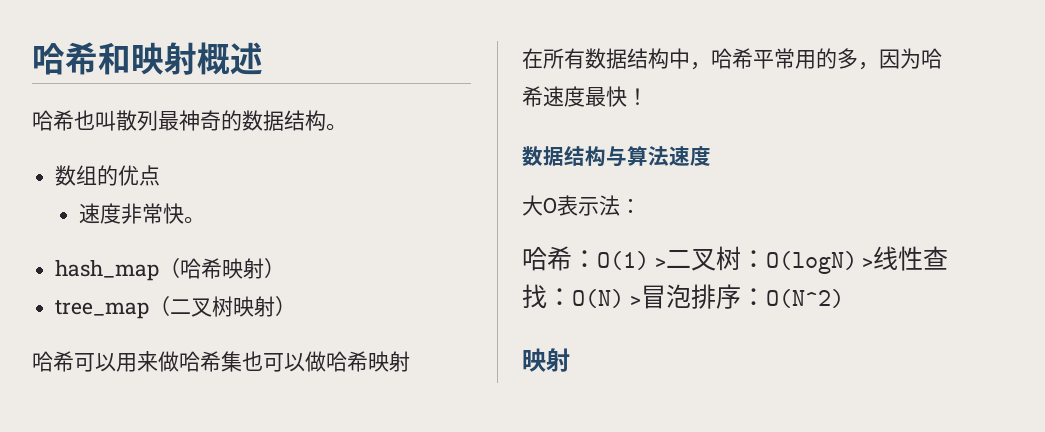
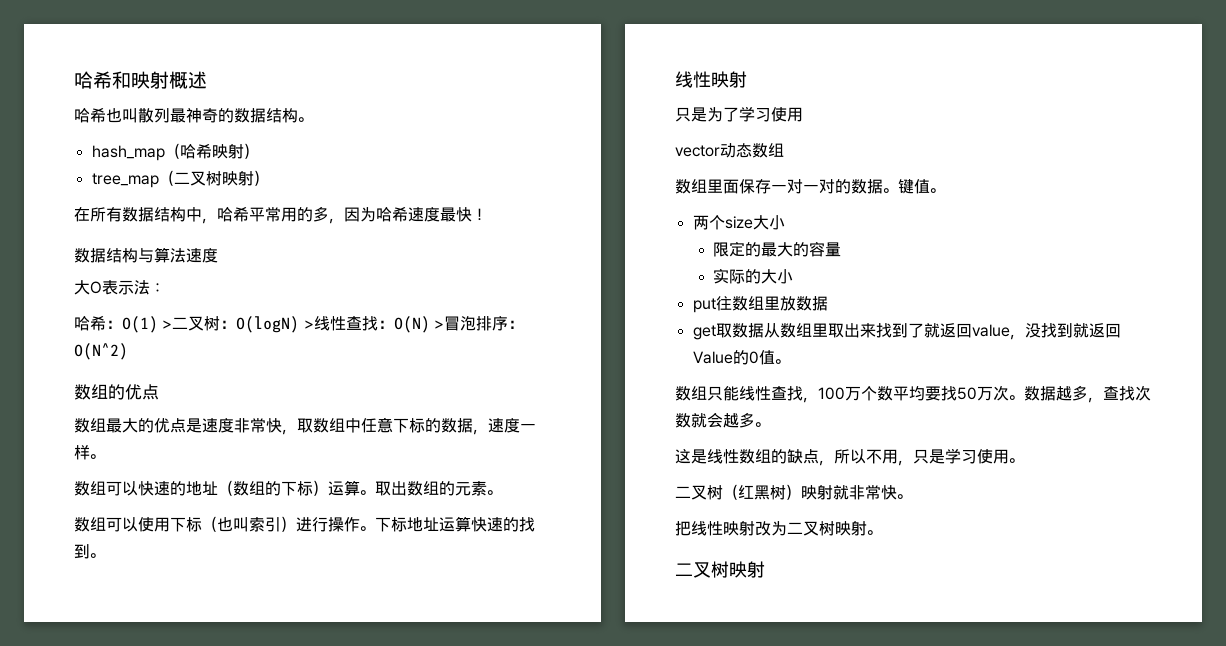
- 数组的优点
- 速度非常快。
- 哈希可以用来做哈希集也可以做哈希映射
  哈希：O(1) >二叉树：O(logN) >线性查找：O(N) >冒泡排序：O(N^2)
- 映射
+ 数组的优点
+ 数组最大的优点是速度非常快，取数组中任意下标的数据，速度一样。
+ 数组可以快速的地址（数组的下标）运算。取出数组的元素。
+ 数组可以使用下标（也叫索引）进行操作。下标地址运算快速的找到。
+ 线性映射
+ 只是为了学习使用
+ vector动态数组
+ 数组里面保存一对一对的数据。键值。
+ 两个size大小
+ 限定的最大的容量
+ 实际的大小
+ put往数组里放数据
+ get取数据从数组里取出来找到了就返回value，没找到就返回Value的0值。
+ 数组只能线性查找，100万个数平均要找50万次。数据越多，查找次数就会越多。
+ 这是线性数组的缺点，所以不用，只是学习使用。
+ 二叉树（红黑树）映射就非常快。
+ 把线性映射改为二叉树映射。
+ 二叉树映射

